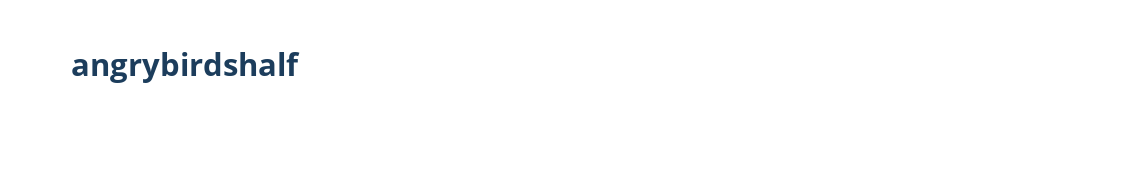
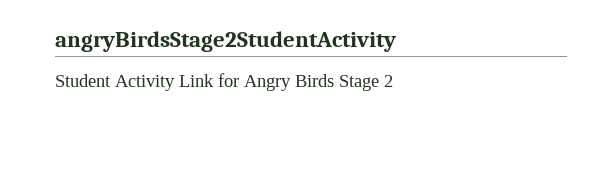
- angrybirdshalf
+ angryBirdsStage2StudentActivity
+ Student Activity Link for Angry Birds Stage 2

